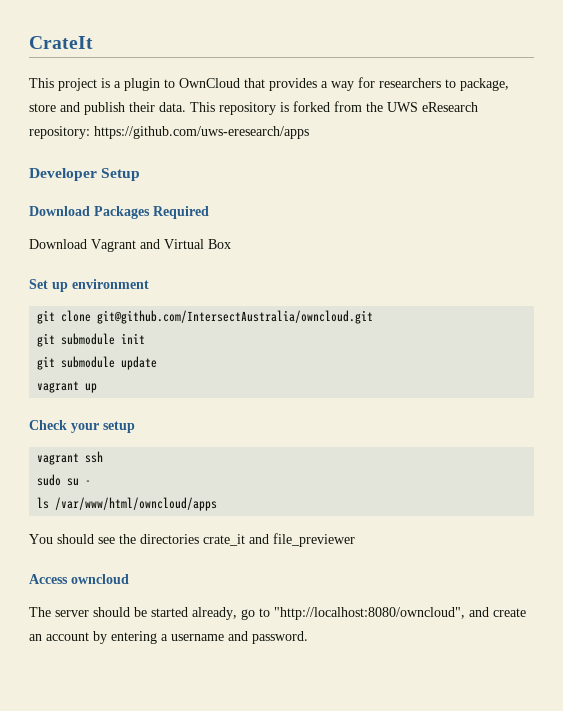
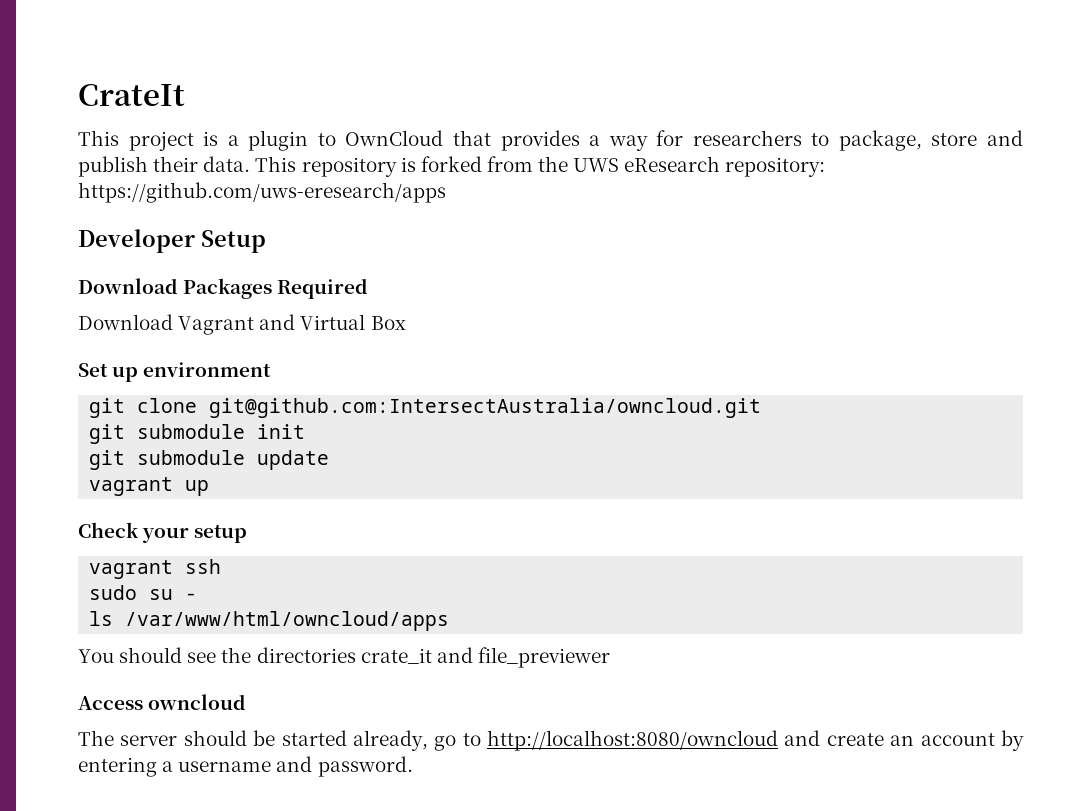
- git clone git@github.com/IntersectAustralia/owncloud.git
+ git clone git@github.com:IntersectAustralia/owncloud.git
- The server should be started already, go to "http://localhost:8080/owncloud", and create an account by entering a username and password.
+ The server should be started already, go to http://localhost:8080/owncloud and create an account by entering a username and password.

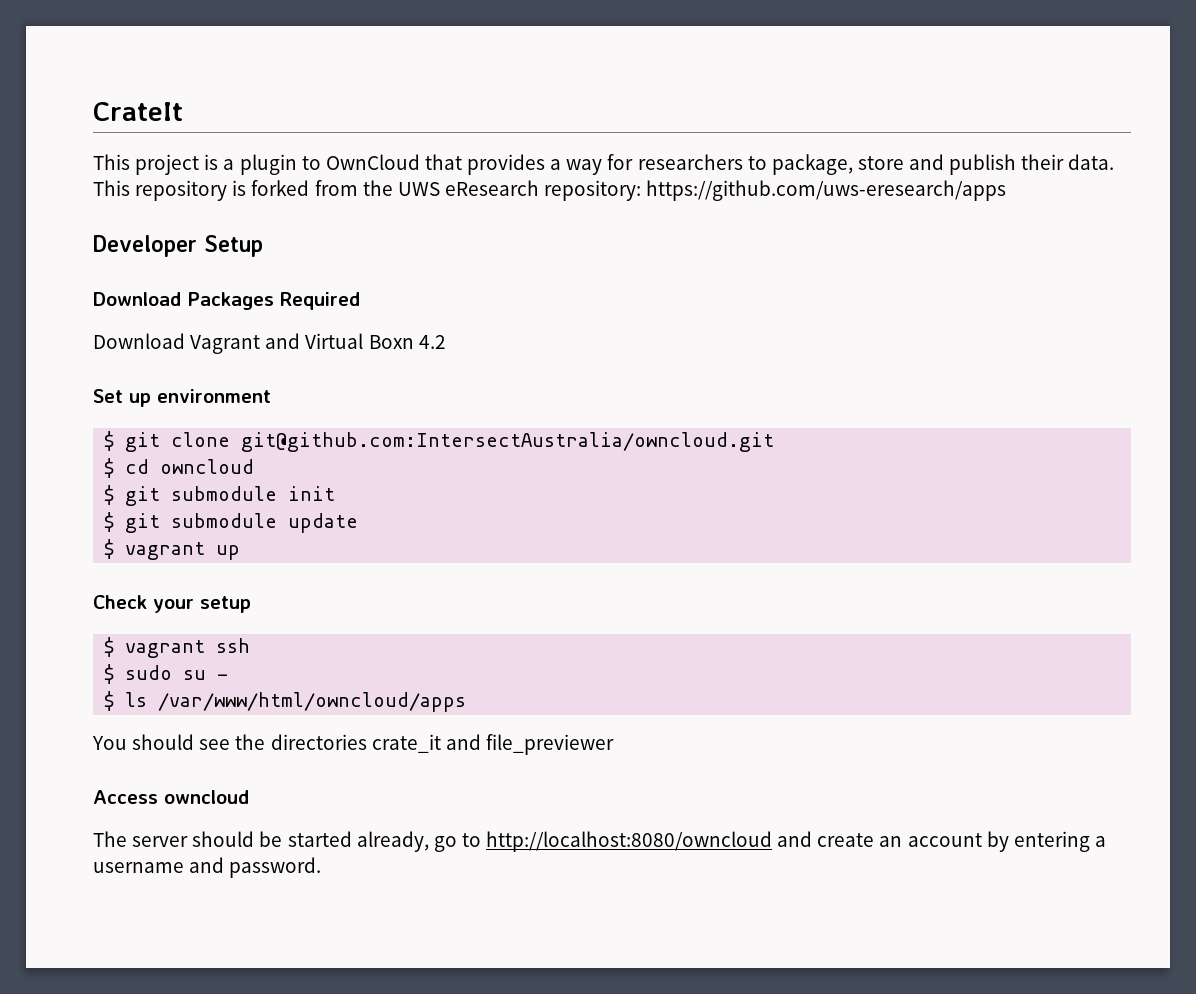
- Download Vagrant and Virtual Box
+ Download Vagrant and Virtual Boxn 4.2
- git clone git@github.com:IntersectAustralia/owncloud.git
+ $ git clone git@github.com:IntersectAustralia/owncloud.git
- git submodule init
+ $ cd owncloud
+ $ git submodule init
- git submodule update
+ $ git submodule update
- vagrant up
+ $ vagrant up
- vagrant ssh
+ $ vagrant ssh
- sudo su -
+ $ sudo su -
- ls /var/www/html/owncloud/apps
+ $ ls /var/www/html/owncloud/apps

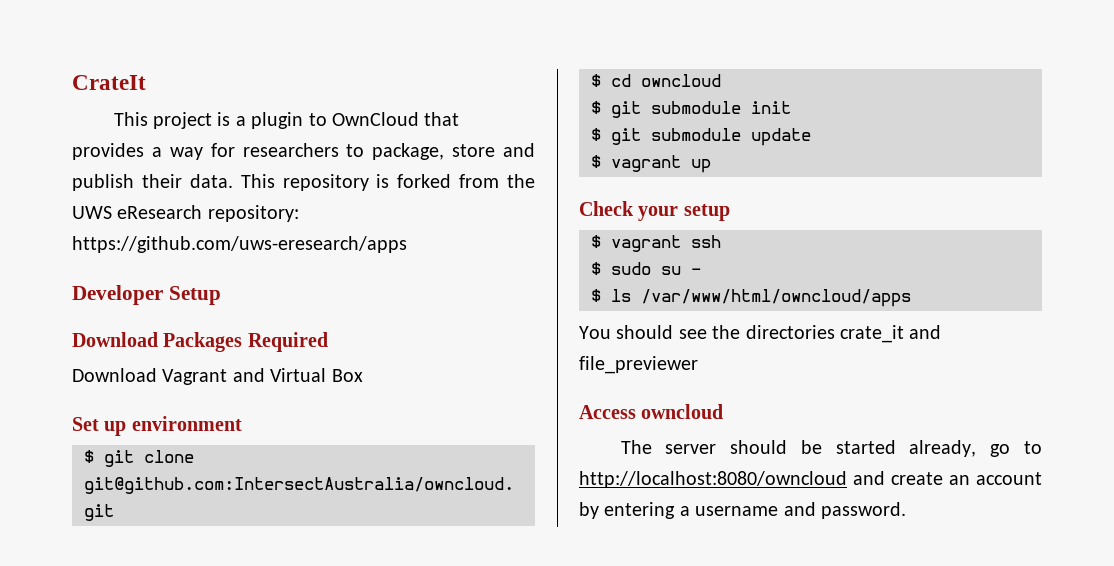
- Download Vagrant and Virtual Boxn 4.2
+ Download Vagrant and Virtual Box

